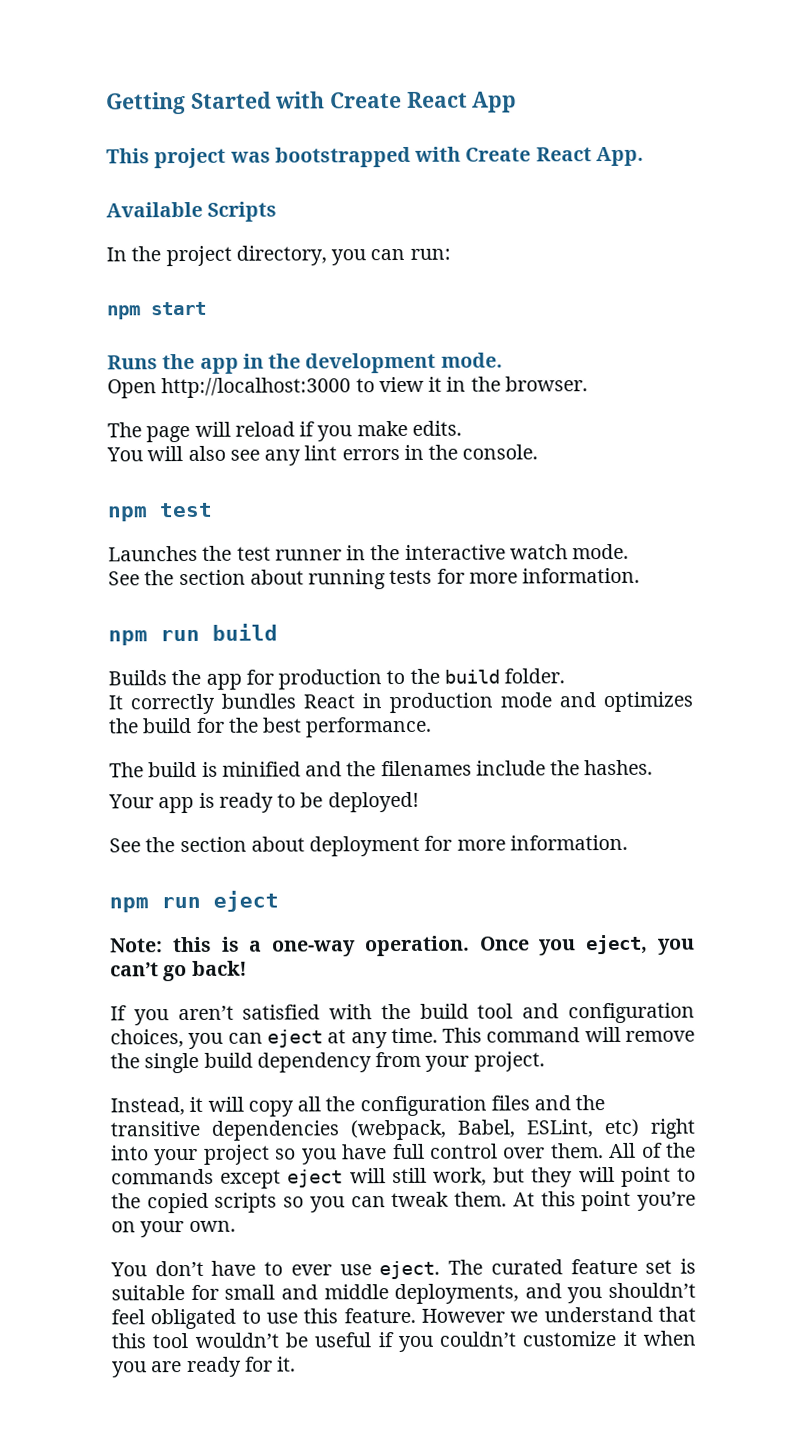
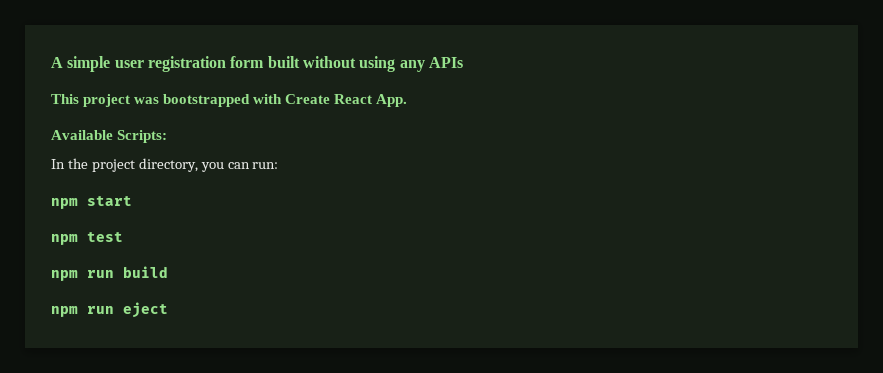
- Getting Started with Create React App
+ A simple user registration form built without using any APIs
- Available Scripts
+ Available Scripts:
- Runs the app in the development mode.
- Open http://localhost:3000 to view it in the browser.
- The page will reload if you make edits.
- You will also see any lint errors in the console.
  npm test
- Launches the test runner in the interactive watch mode.
- See the section about running tests for more information.
  npm run build
- Builds the app for production to the build folder.
- It correctly bundles React in production mode and optimizes the build for the best performance.
- The build is minified and the filenames include the hashes.
- Your app is ready to be deployed!
- See the section about deployment for more information.
  npm run eject
- Note: this is a one-way operation. Once you eject, you can’t go back!
- If you aren’t satisfied with the build tool and configuration choices, you can eject at any time. This command will remove the single build dependency from your project.
- Instead, it will copy all the configuration files and the transitive dependencies (webpack, Babel, ESLint, etc) right into your project so you have full control over them. All of the commands except eject will still work, but they will point to the copied scripts so you can tweak them. At this point you’re on your own.
- You don’t have to ever use eject. The curated feature set is suitable for small and middle deployments, and you shouldn’t feel obligated to use this feature. However we understand that this tool wouldn’t be useful if you couldn’t customize it when you are ready for it.

